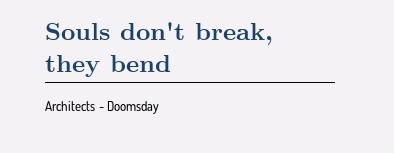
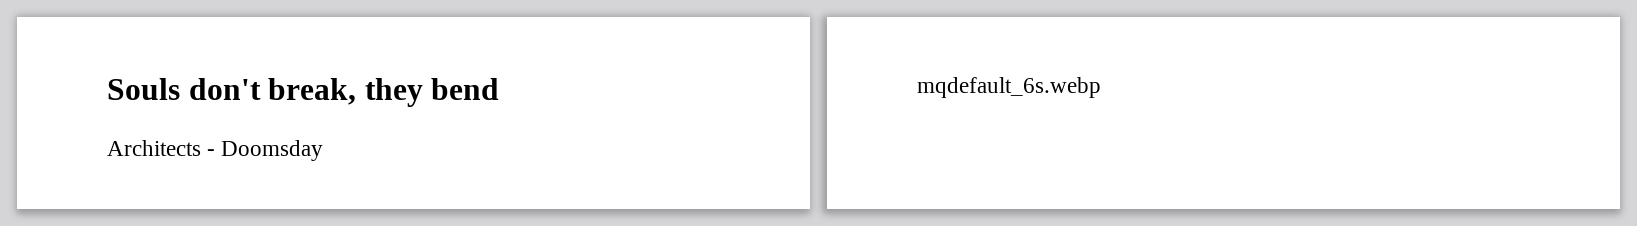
+ mqdefault_6s.webp

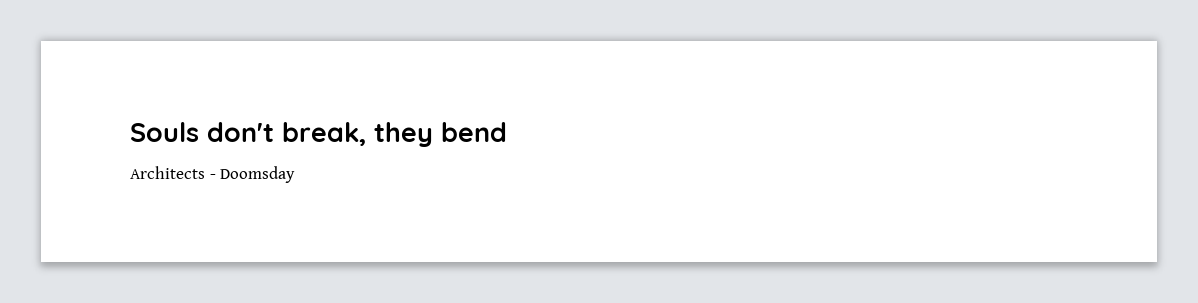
- mqdefault_6s.webp

